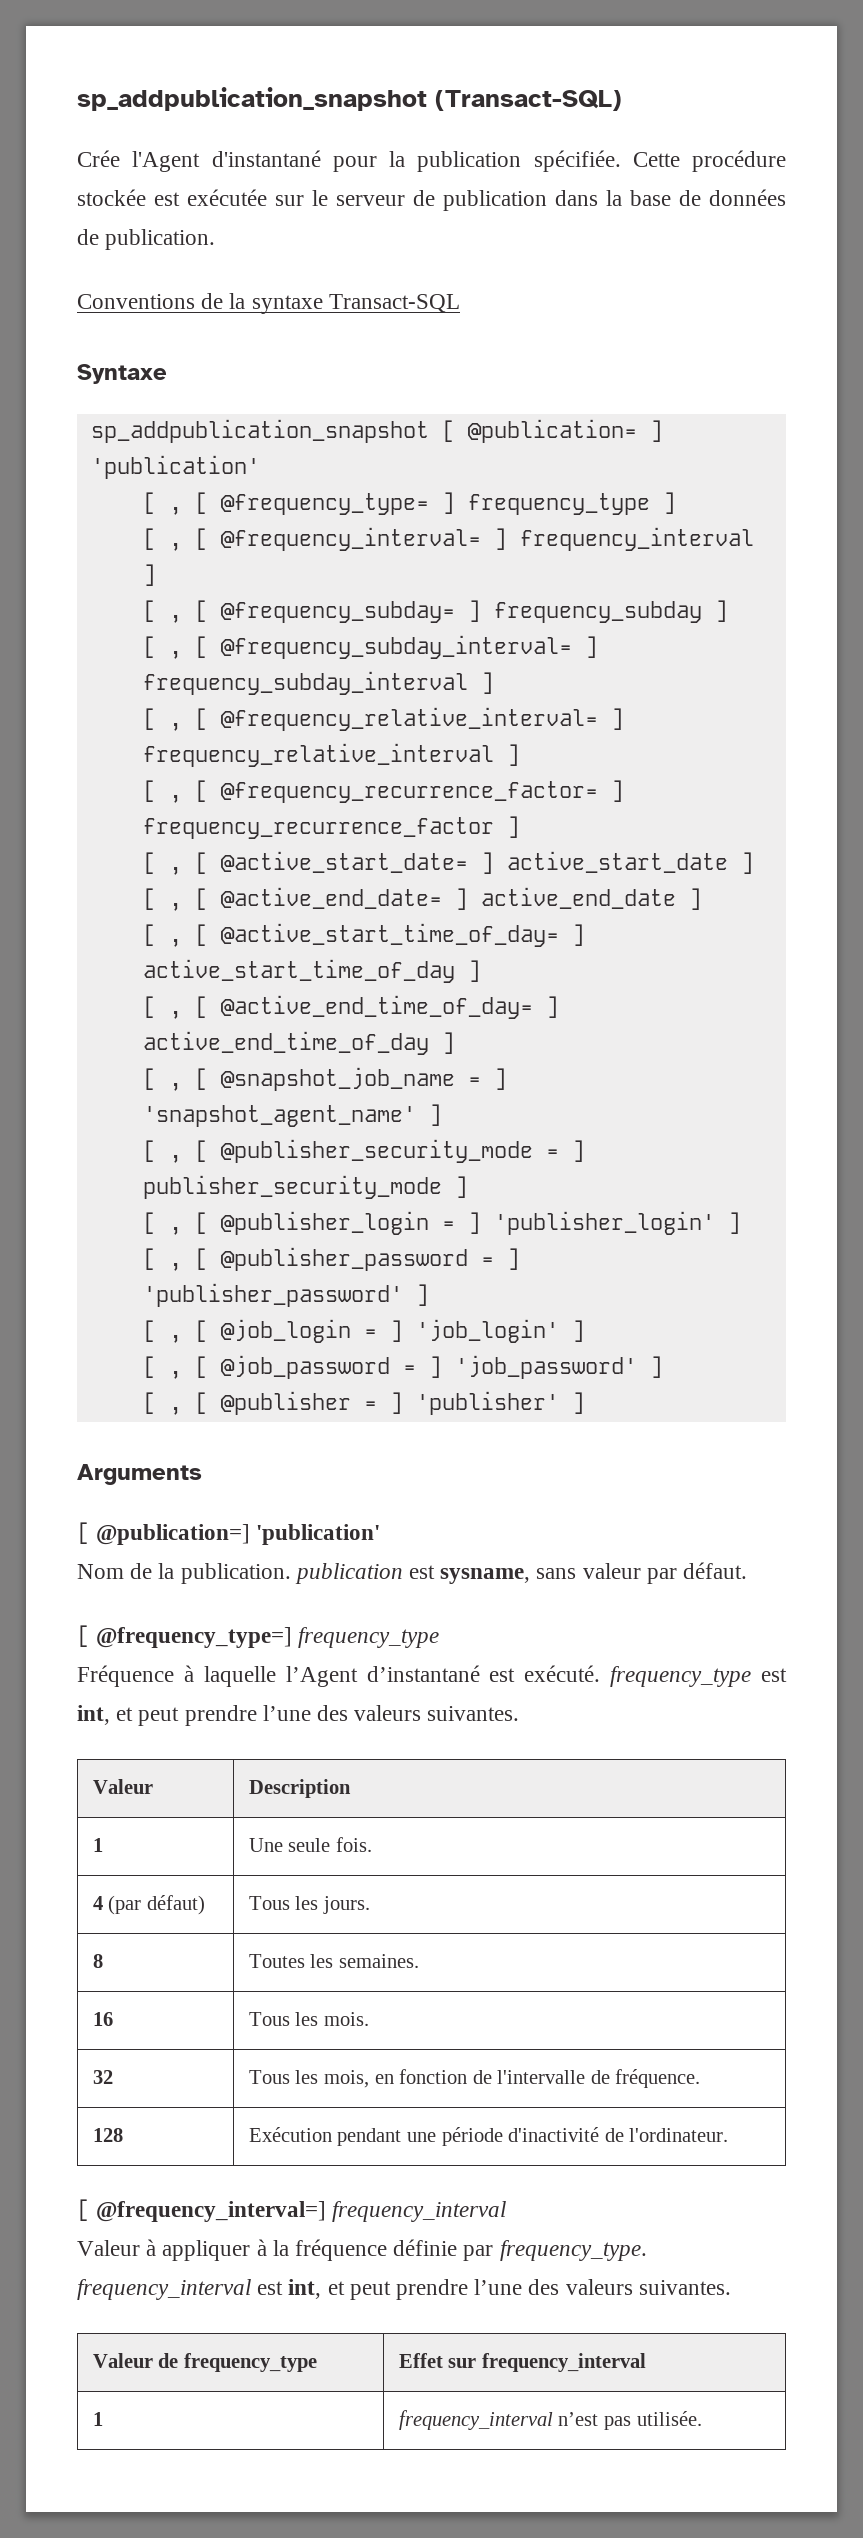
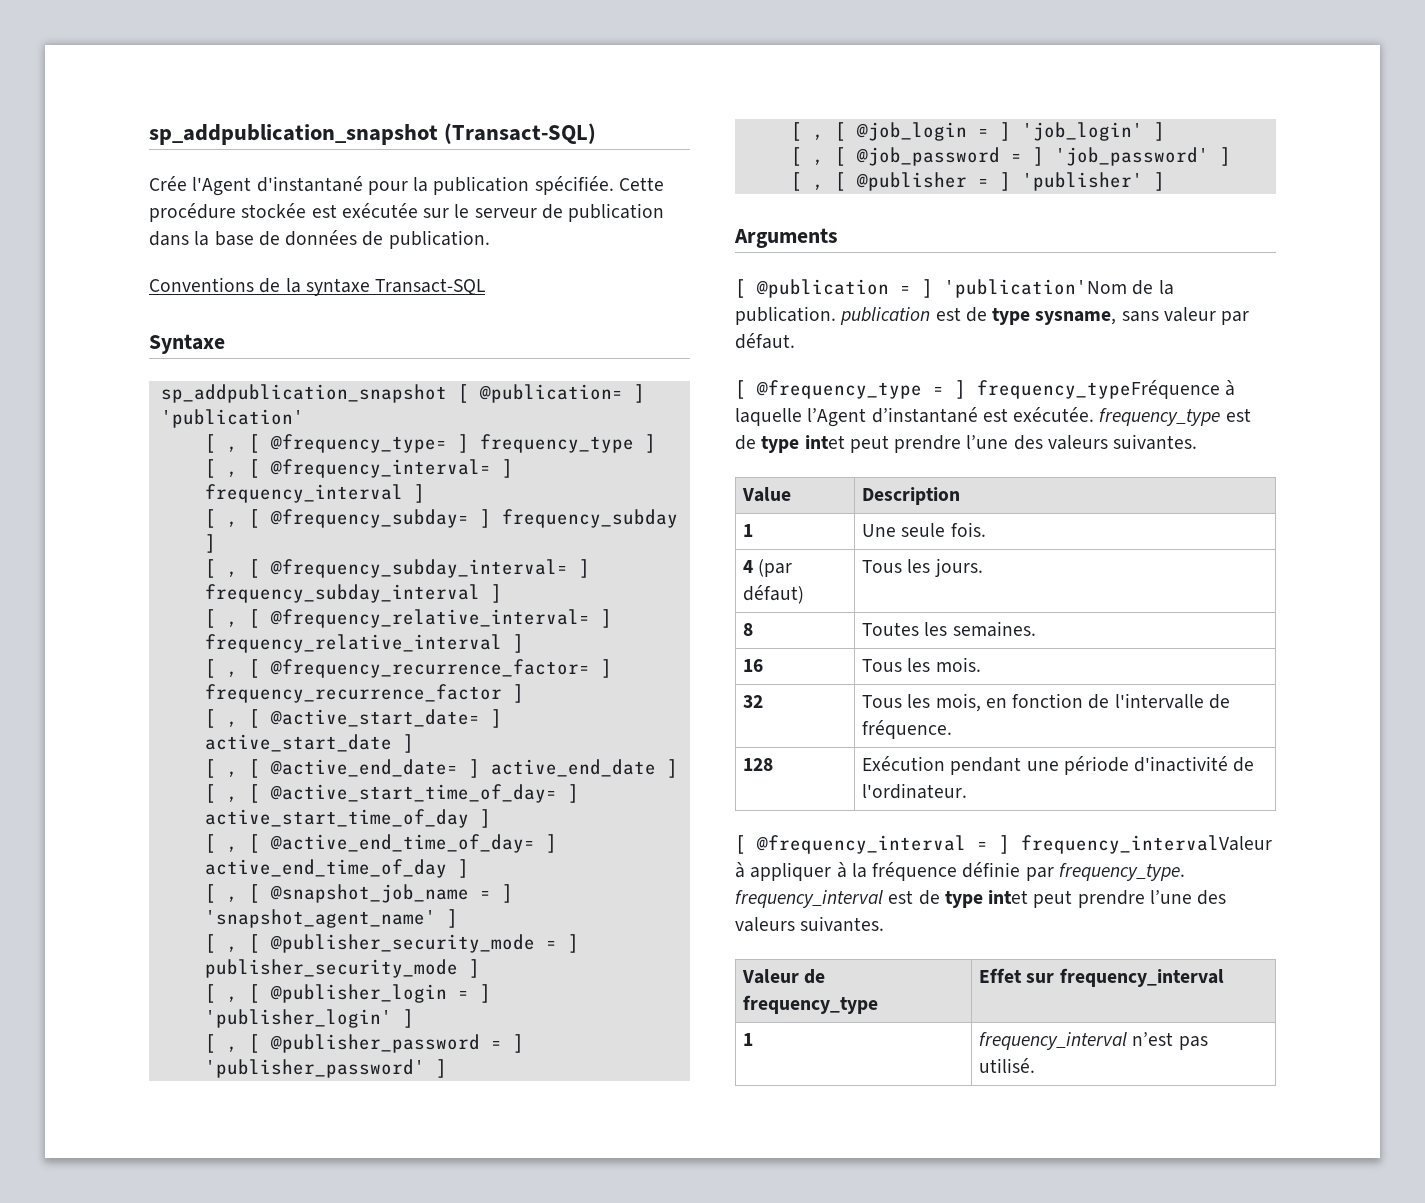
- [ @publication=] 'publication'
- Nom de la publication. publication est sysname, sans valeur par défaut.
+ [ @publication = ] 'publication'Nom de la publication. publication est de type sysname, sans valeur par défaut.
- [ @frequency_type=] frequency_type
- Fréquence à laquelle l’Agent d’instantané est exécuté. frequency_type est int, et peut prendre l’une des valeurs suivantes.
- Valeur | Description
+ [ @frequency_type = ] frequency_typeFréquence à laquelle l’Agent d’instantané est exécutée. frequency_type est de type intet peut prendre l’une des valeurs suivantes.
+ Value | Description
- [ @frequency_interval=] frequency_interval
- Valeur à appliquer à la fréquence définie par frequency_type. frequency_interval est int, et peut prendre l’une des valeurs suivantes.
+ [ @frequency_interval = ] frequency_intervalValeur à appliquer à la fréquence définie par frequency_type. frequency_interval est de type intet peut prendre l’une des valeurs suivantes.
- 1 | frequency_interval n’est pas utilisée.
+ 1 | frequency_interval n’est pas utilisé.

